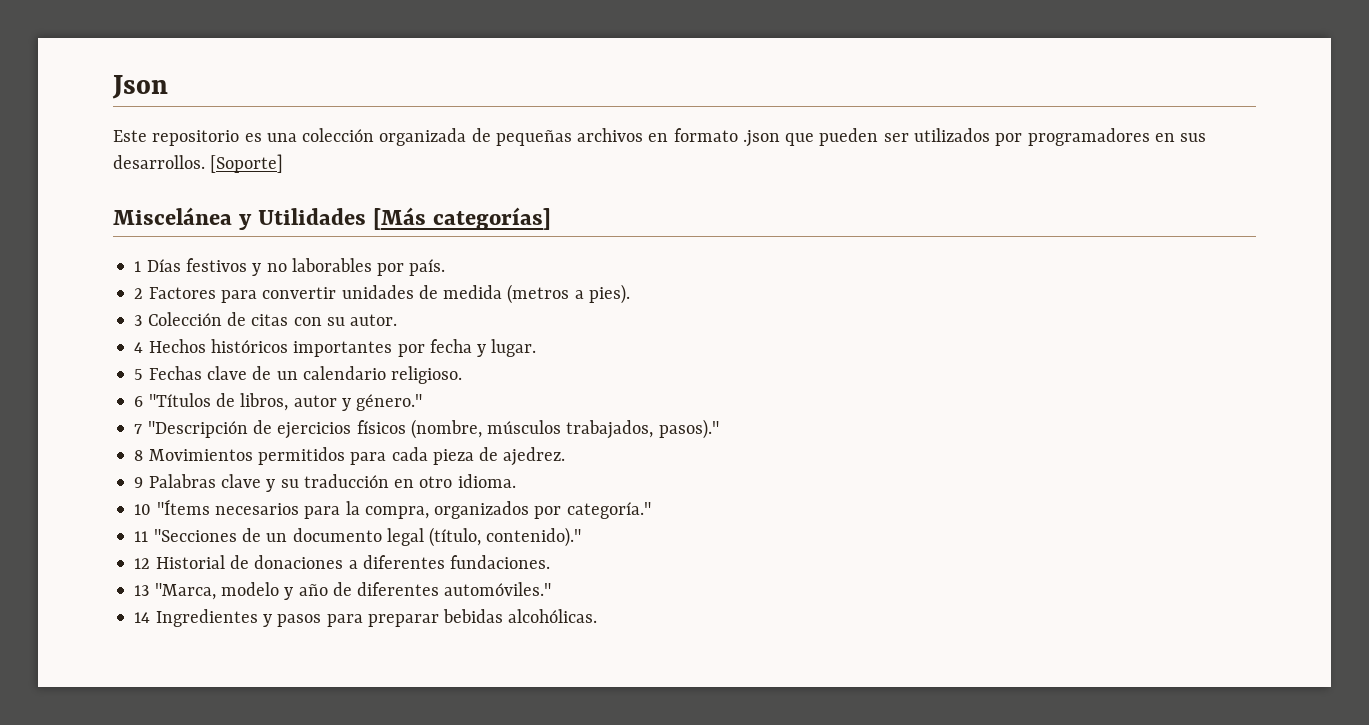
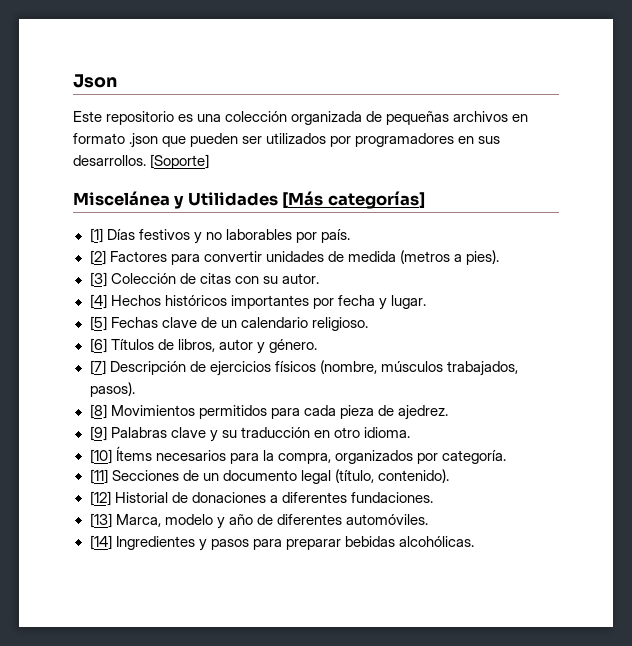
- 1 Días festivos y no laborables por país.
+ [1] Días festivos y no laborables por país.
- 2 Factores para convertir unidades de medida (metros a pies).
+ [2] Factores para convertir unidades de medida (metros a pies).
- 3 Colección de citas con su autor.
+ [3] Colección de citas con su autor.
- 4 Hechos históricos importantes por fecha y lugar.
+ [4] Hechos históricos importantes por fecha y lugar.
- 5 Fechas clave de un calendario religioso.
+ [5] Fechas clave de un calendario religioso.
- 6 "Títulos de libros, autor y género."
- 7 "Descripción de ejercicios físicos (nombre, músculos trabajados, pasos)."
- 8 Movimientos permitidos para cada pieza de ajedrez.
+ [6] Títulos de libros, autor y género.
+ [7] Descripción de ejercicios físicos (nombre, músculos trabajados, pasos).
+ [8] Movimientos permitidos para cada pieza de ajedrez.
- 9 Palabras clave y su traducción en otro idioma.
+ [9] Palabras clave y su traducción en otro idioma.
- 10 "Ítems necesarios para la compra, organizados por categoría."
- 11 "Secciones de un documento legal (título, contenido)."
- 12 Historial de donaciones a diferentes fundaciones.
+ [10] Ítems necesarios para la compra, organizados por categoría.
+ [11] Secciones de un documento legal (título, contenido).
+ [12] Historial de donaciones a diferentes fundaciones.
- 13 "Marca, modelo y año de diferentes automóviles."
- 14 Ingredientes y pasos para preparar bebidas alcohólicas.
+ [13] Marca, modelo y año de diferentes automóviles.
+ [14] Ingredientes y pasos para preparar bebidas alcohólicas.

